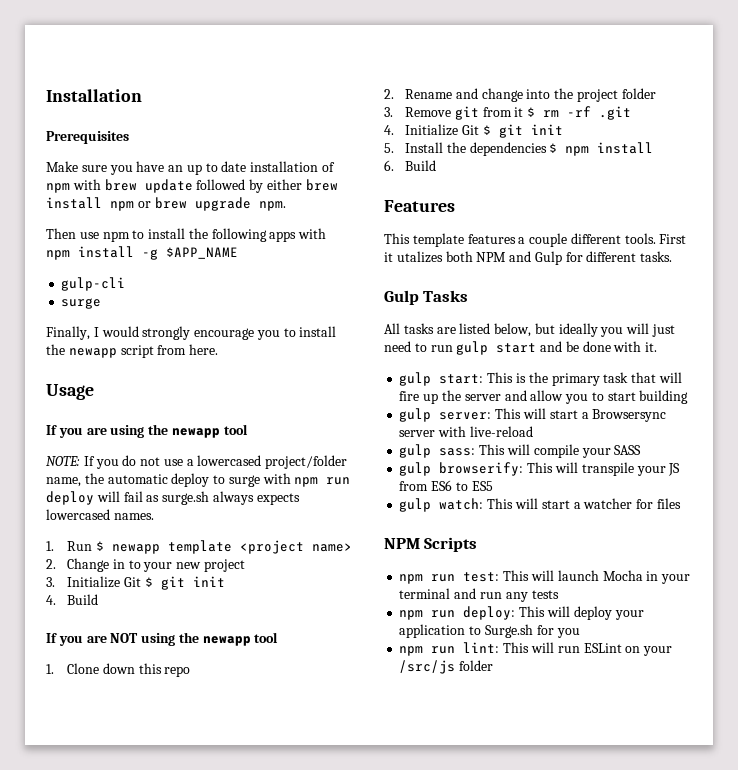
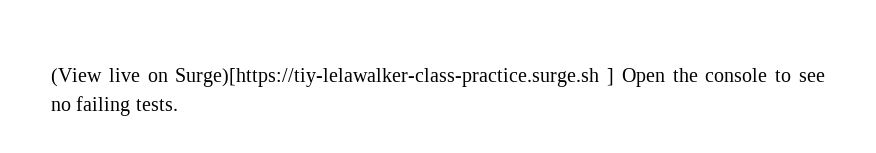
- Installation
- Prerequisites
- Make sure you have an up to date installation of npm with brew update followed by either brew install npm or brew upgrade npm.
- Then use npm to install the following apps with npm install -g $APP_NAME
- gulp-cli
- surge
- Finally, I would strongly encourage you to install the newapp script from here.
- Usage
- If you are using the newapp tool
- NOTE: If you do not use a lowercased project/folder name, the automatic deploy to surge with npm run deploy will fail as surge.sh always expects lowercased names.
- 1. Run $ newapp template <project name>
- 2. Change in to your new project
- 3. Initialize Git $ git init
- 4. Build
- If you are NOT using the newapp tool
- 1. Clone down this repo
- 2. Rename and change into the project folder
- 3. Remove git from it $ rm -rf .git
- 4. Initialize Git $ git init
- 5. Install the dependencies $ npm install
- 6. Build
- Features
- This template features a couple different tools. First it utalizes both NPM and Gulp for different tasks.
- Gulp Tasks
- All tasks are listed below, but ideally you will just need to run gulp start and be done with it.
- gulp start: This is the primary task that will fire up the server and allow you to start building
- gulp server: This will start a Browsersync server with live-reload
- gulp sass: This will compile your SASS
- gulp browserify: This will transpile your JS from ES6 to ES5
- gulp watch: This will start a watcher for files
- NPM Scripts
- npm run test: This will launch Mocha in your terminal and run any tests
- npm run deploy: This will deploy your application to Surge.sh for you
- npm run lint: This will run ESLint on your /src/js folder
+ (View live on Surge)[https://tiy-lelawalker-class-practice.surge.sh ] Open the console to see no failing tests.

